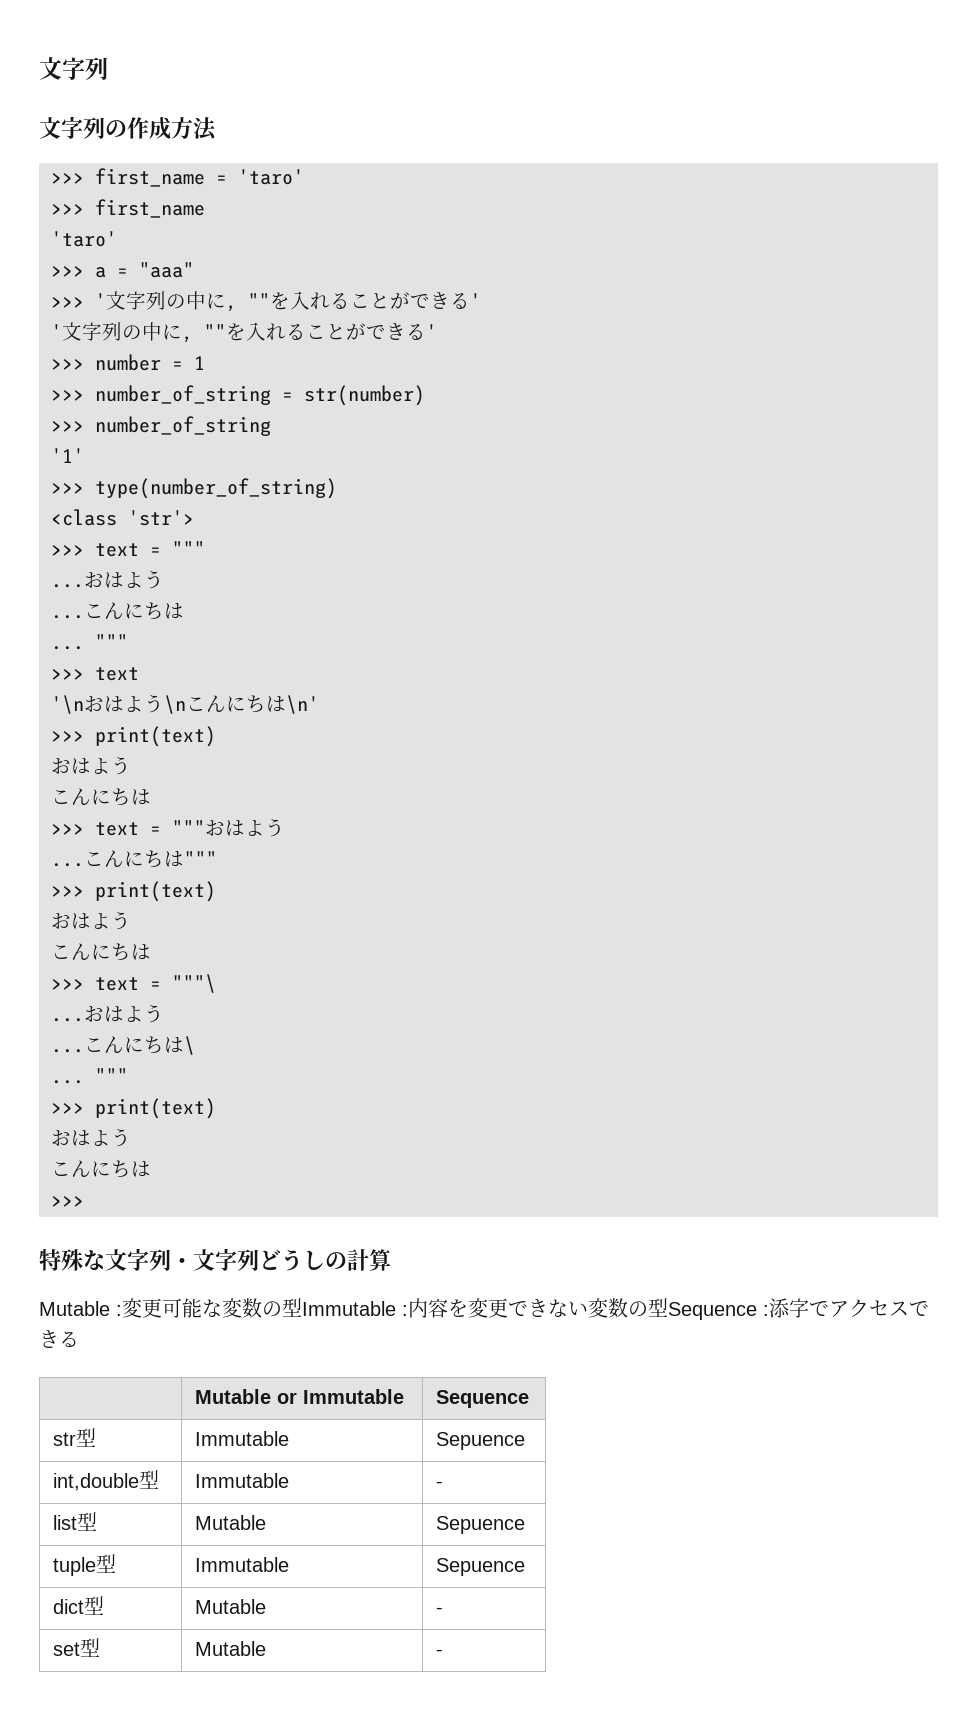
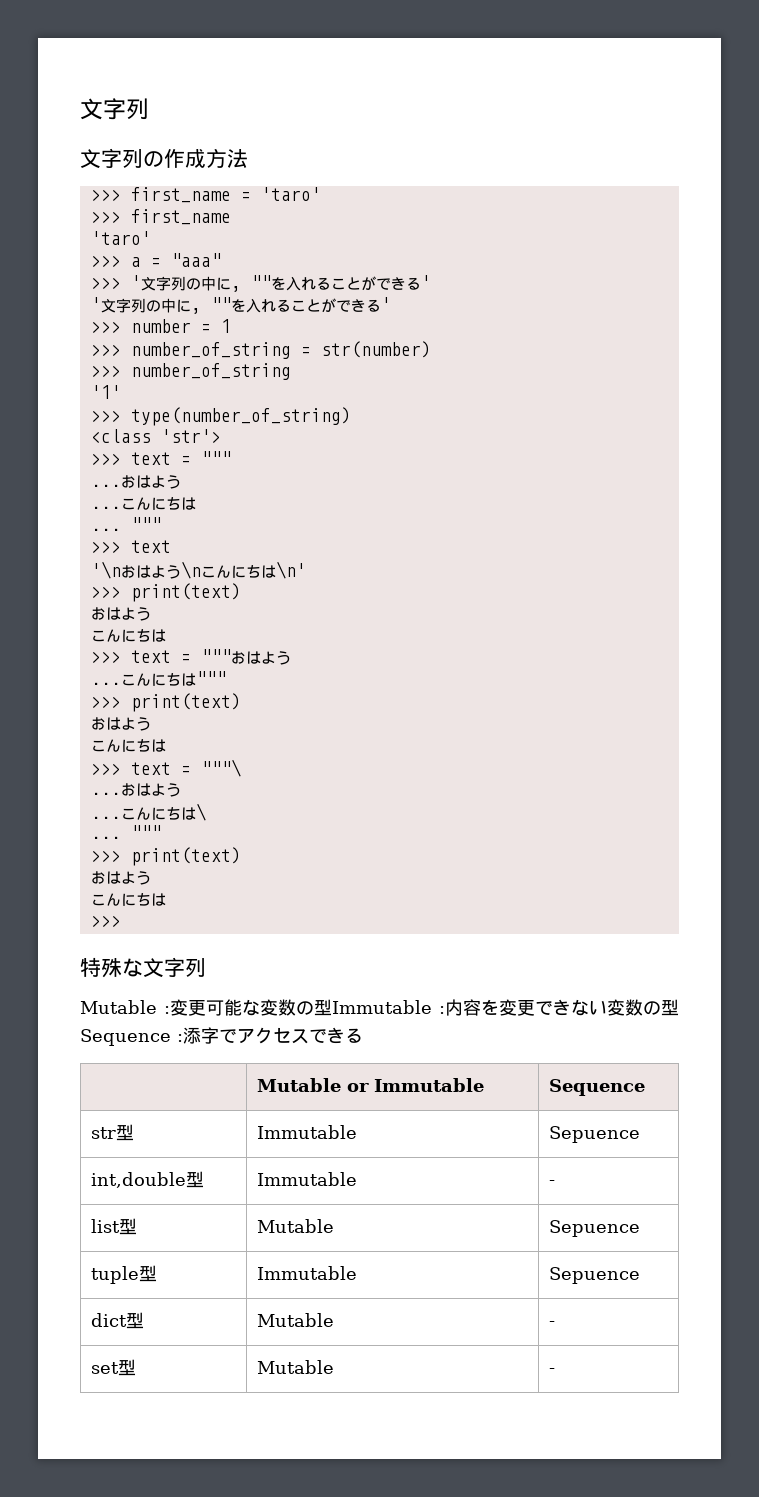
- 特殊な文字列・文字列どうしの計算
+ 特殊な文字列

